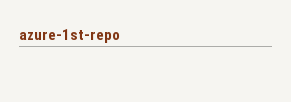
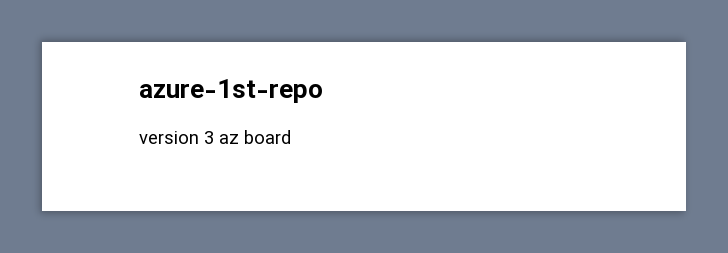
+ version 3 az board

